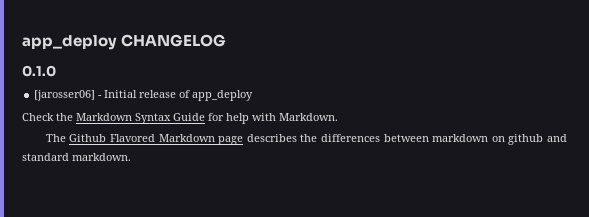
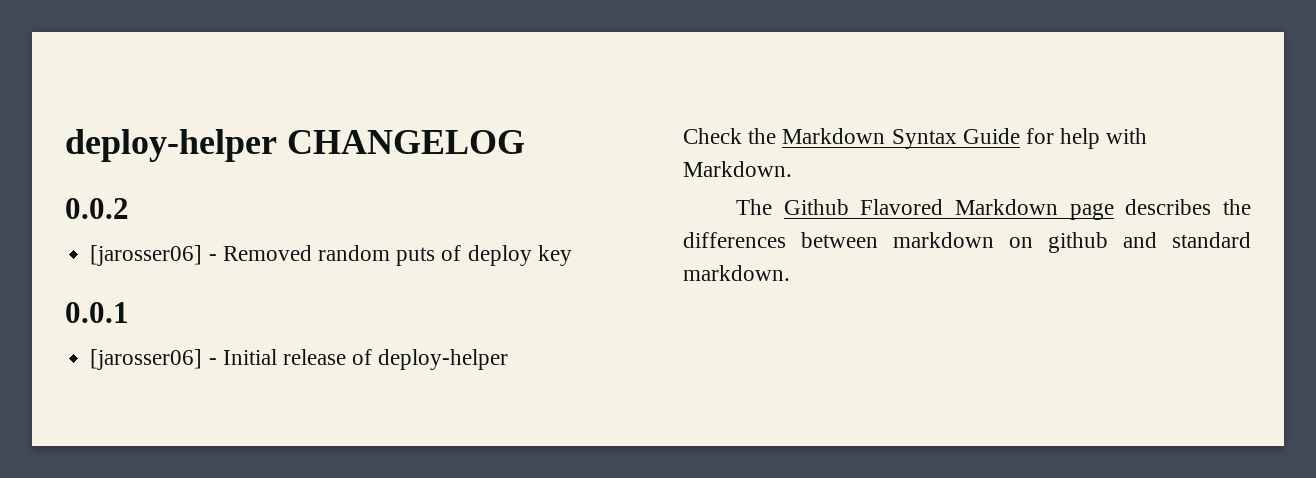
- app_deploy CHANGELOG
+ deploy-helper CHANGELOG
- 0.1.0
+ 0.0.2
+ [jarosser06] - Removed random puts of deploy key
+ 0.0.1
- [jarosser06] - Initial release of app_deploy
+ [jarosser06] - Initial release of deploy-helper

